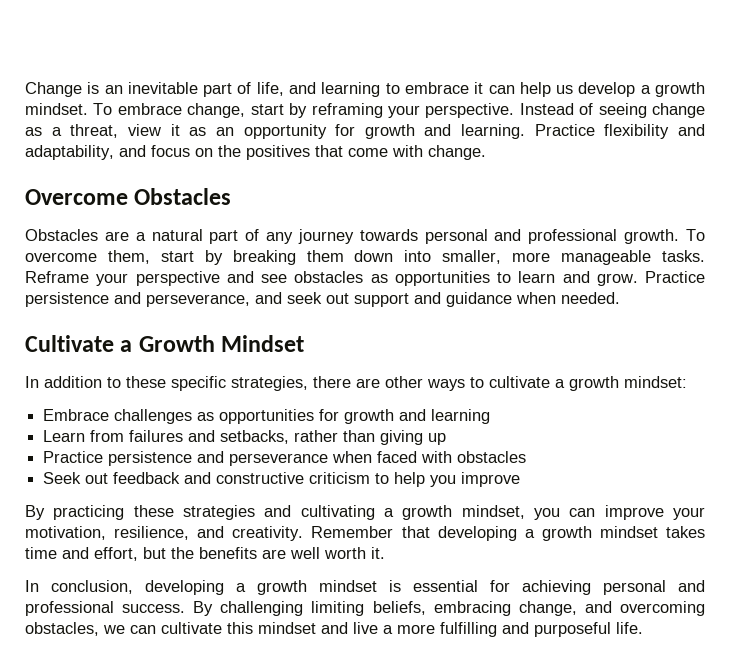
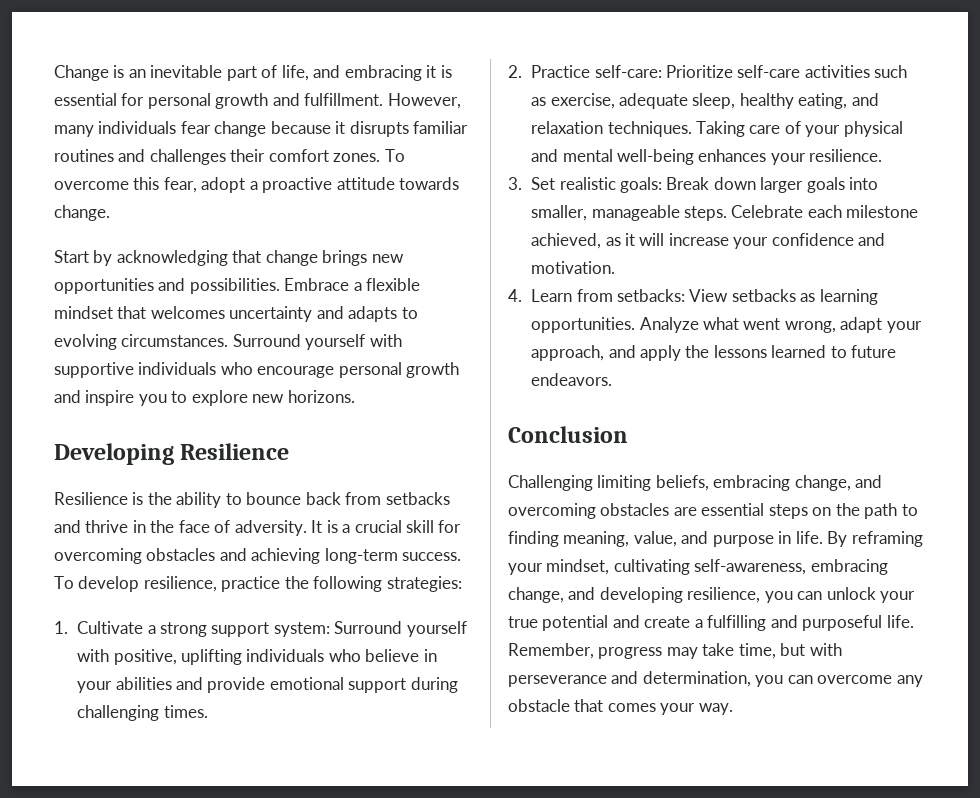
- Change is an inevitable part of life, and learning to embrace it can help us develop a growth mindset. To embrace change, start by reframing your perspective. Instead of seeing change as a threat, view it as an opportunity for growth and learning. Practice flexibility and adaptability, and focus on the positives that come with change.
- Overcome Obstacles
- Obstacles are a natural part of any journey towards personal and professional growth. To overcome them, start by breaking them down into smaller, more manageable tasks. Reframe your perspective and see obstacles as opportunities to learn and grow. Practice persistence and perseverance, and seek out support and guidance when needed.
- Cultivate a Growth Mindset
- In addition to these specific strategies, there are other ways to cultivate a growth mindset:
- Embrace challenges as opportunities for growth and learning
- Learn from failures and setbacks, rather than giving up
- Practice persistence and perseverance when faced with obstacles
- Seek out feedback and constructive criticism to help you improve
- By practicing these strategies and cultivating a growth mindset, you can improve your motivation, resilience, and creativity. Remember that developing a growth mindset takes time and effort, but the benefits are well worth it.
- In conclusion, developing a growth mindset is essential for achieving personal and professional success. By challenging limiting beliefs, embracing change, and overcoming obstacles, we can cultivate this mindset and live a more fulfilling and purposeful life.
+ Change is an inevitable part of life, and embracing it is essential for personal growth and fulfillment. However, many individuals fear change because it disrupts familiar routines and challenges their comfort zones. To overcome this fear, adopt a proactive attitude towards change.
+ Start by acknowledging that change brings new opportunities and possibilities. Embrace a flexible mindset that welcomes uncertainty and adapts to evolving circumstances. Surround yourself with supportive individuals who encourage personal growth and inspire you to explore new horizons.
+ Developing Resilience
+ Resilience is the ability to bounce back from setbacks and thrive in the face of adversity. It is a crucial skill for overcoming obstacles and achieving long-term success. To develop resilience, practice the following strategies:
+ 1. Cultivate a strong support system: Surround yourself with positive, uplifting individuals who believe in your abilities and provide emotional support during challenging times.
+ 2. Practice self-care: Prioritize self-care activities such as exercise, adequate sleep, healthy eating, and relaxation techniques. Taking care of your physical and mental well-being enhances your resilience.
+ 3. Set realistic goals: Break down larger goals into smaller, manageable steps. Celebrate each milestone achieved, as it will increase your confidence and motivation.
+ 4. Learn from setbacks: View setbacks as learning opportunities. Analyze what went wrong, adapt your approach, and apply the lessons learned to future endeavors.
+ Conclusion
+ Challenging limiting beliefs, embracing change, and overcoming obstacles are essential steps on the path to finding meaning, value, and purpose in life. By reframing your mindset, cultivating self-awareness, embracing change, and developing resilience, you can unlock your true potential and create a fulfilling and purposeful life. Remember, progress may take time, but with perseverance and determination, you can overcome any obstacle that comes your way.

